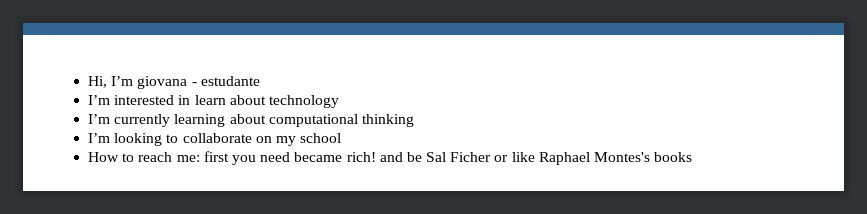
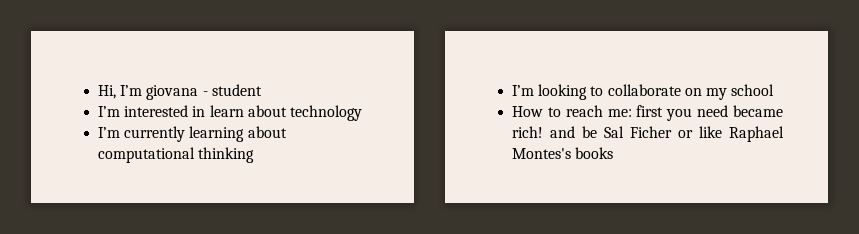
- Hi, I’m giovana - estudante
+ Hi, I’m giovana - student

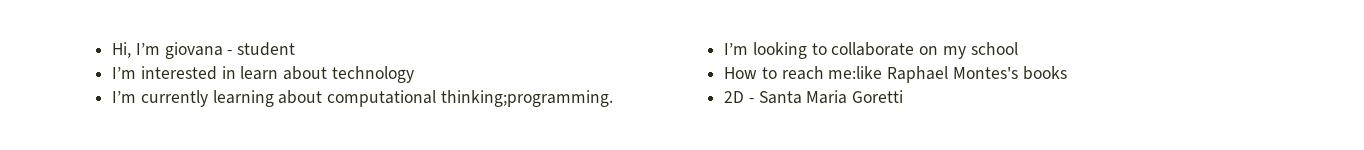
- I’m currently learning about computational thinking
+ I’m currently learning about computational thinking;programming.
- How to reach me: first you need became rich! and be Sal Ficher or like Raphael Montes's books
+ How to reach me:like Raphael Montes's books
+ 2D - Santa Maria Goretti

